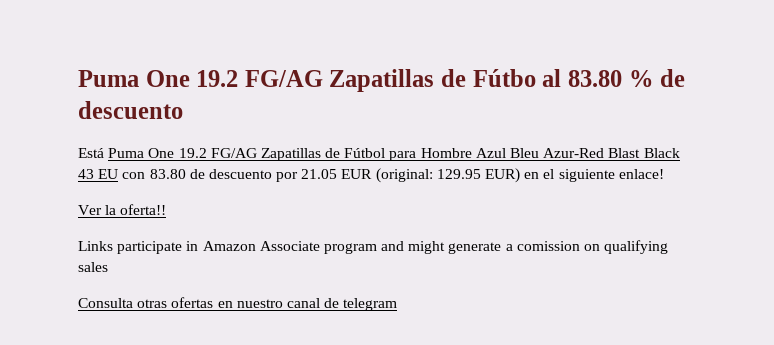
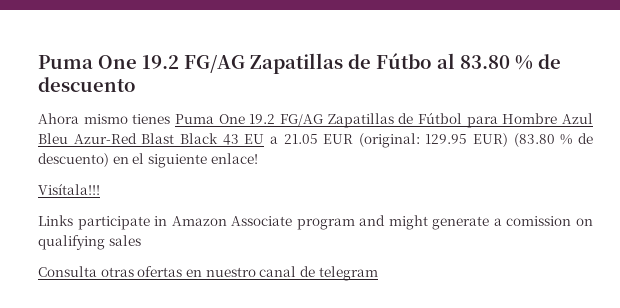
- Está Puma One 19.2 FG/AG Zapatillas de Fútbol para Hombre Azul Bleu Azur-Red Blast Black 43 EU con 83.80 de descuento por 21.05 EUR (original: 129.95 EUR) en el siguiente enlace!
+ Ahora mismo tienes Puma One 19.2 FG/AG Zapatillas de Fútbol para Hombre Azul Bleu Azur-Red Blast Black 43 EU a 21.05 EUR (original: 129.95 EUR) (83.80 % de descuento) en el siguiente enlace!
- Ver la oferta!!
+ Visítala!!!

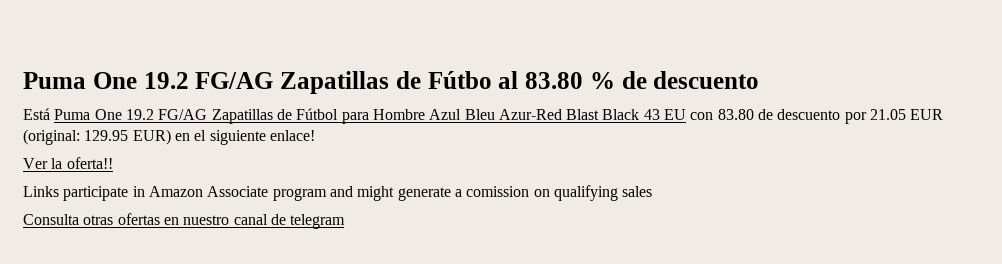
- Ahora mismo tienes Puma One 19.2 FG/AG Zapatillas de Fútbol para Hombre Azul Bleu Azur-Red Blast Black 43 EU a 21.05 EUR (original: 129.95 EUR) (83.80 % de descuento) en el siguiente enlace!
+ Está Puma One 19.2 FG/AG Zapatillas de Fútbol para Hombre Azul Bleu Azur-Red Blast Black 43 EU con 83.80 de descuento por 21.05 EUR (original: 129.95 EUR) en el siguiente enlace!
- Visítala!!!
+ Ver la oferta!!

